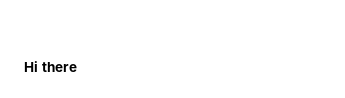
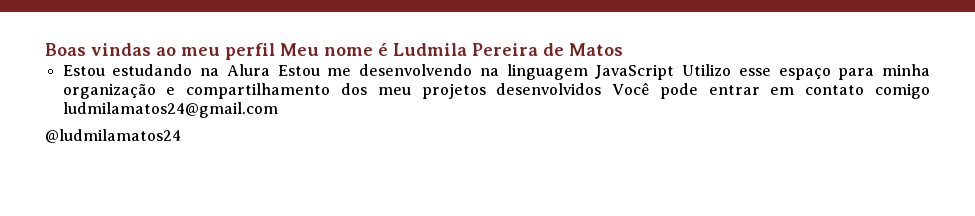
- Hi there
+ Boas vindas ao meu perfil Meu nome é Ludmila Pereira de Matos
+ Estou estudando na Alura Estou me desenvolvendo na linguagem JavaScript Utilizo esse espaço para minha organização e compartilhamento dos meu projetos desenvolvidos Você pode entrar em contato comigo ludmilamatos24@gmail.com
+ @ludmilamatos24

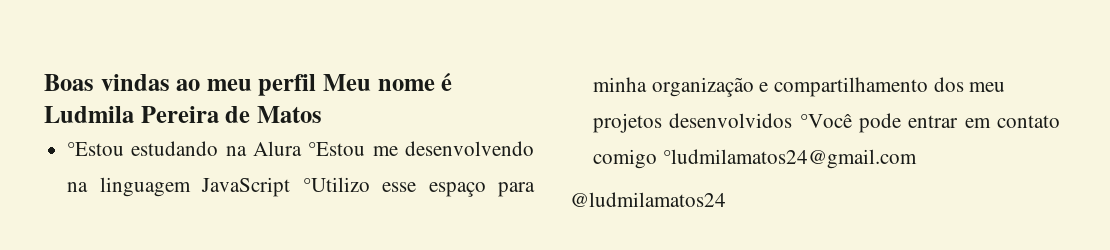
- Estou estudando na Alura Estou me desenvolvendo na linguagem JavaScript Utilizo esse espaço para minha organização e compartilhamento dos meu projetos desenvolvidos Você pode entrar em contato comigo ludmilamatos24@gmail.com
+ °Estou estudando na Alura °Estou me desenvolvendo na linguagem JavaScript °Utilizo esse espaço para minha organização e compartilhamento dos meu projetos desenvolvidos °Você pode entrar em contato comigo °ludmilamatos24@gmail.com

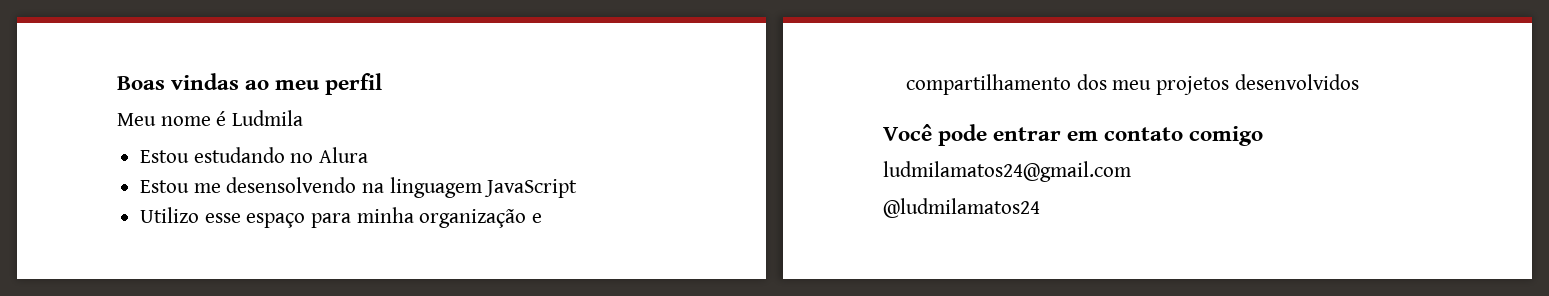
- Boas vindas ao meu perfil Meu nome é Ludmila Pereira de Matos
- °Estou estudando na Alura °Estou me desenvolvendo na linguagem JavaScript °Utilizo esse espaço para minha organização e compartilhamento dos meu projetos desenvolvidos °Você pode entrar em contato comigo °ludmilamatos24@gmail.com
+ Boas vindas ao meu perfil
+ Meu nome é Ludmila
+ Estou estudando no Alura
+ Estou me desensolvendo na linguagem JavaScript
+ Utilizo esse espaço para minha organização e compartilhamento dos meu projetos desenvolvidos
+ Você pode entrar em contato comigo
+ ludmilamatos24@gmail.com

